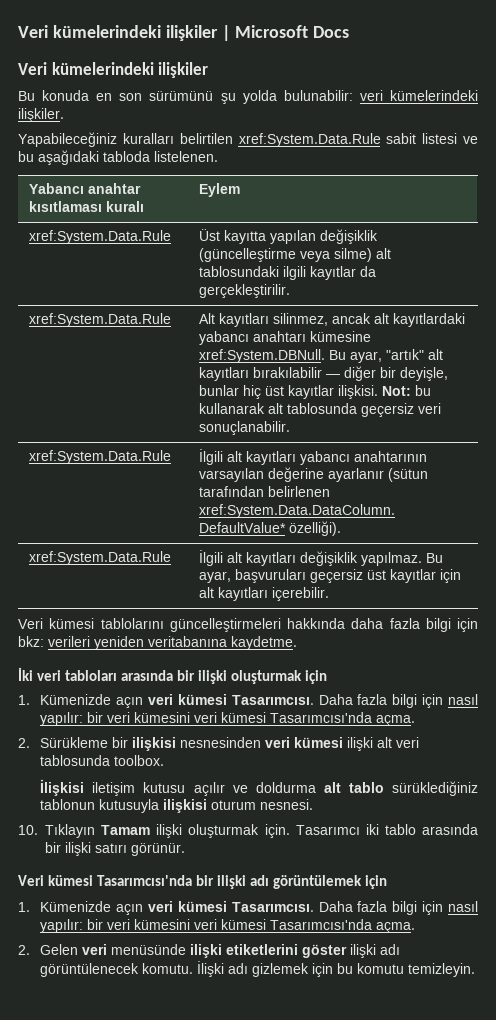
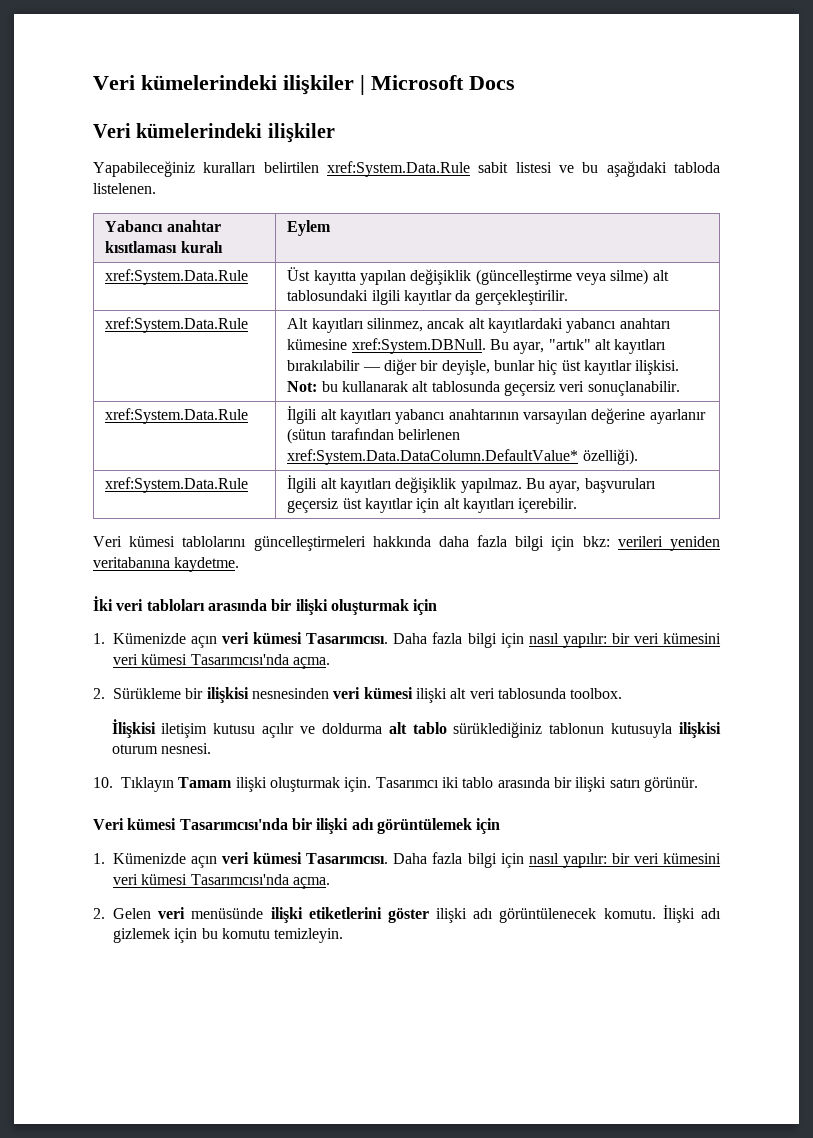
- Bu konuda en son sürümünü şu yolda bulunabilir: veri kümelerindeki ilişkiler.

